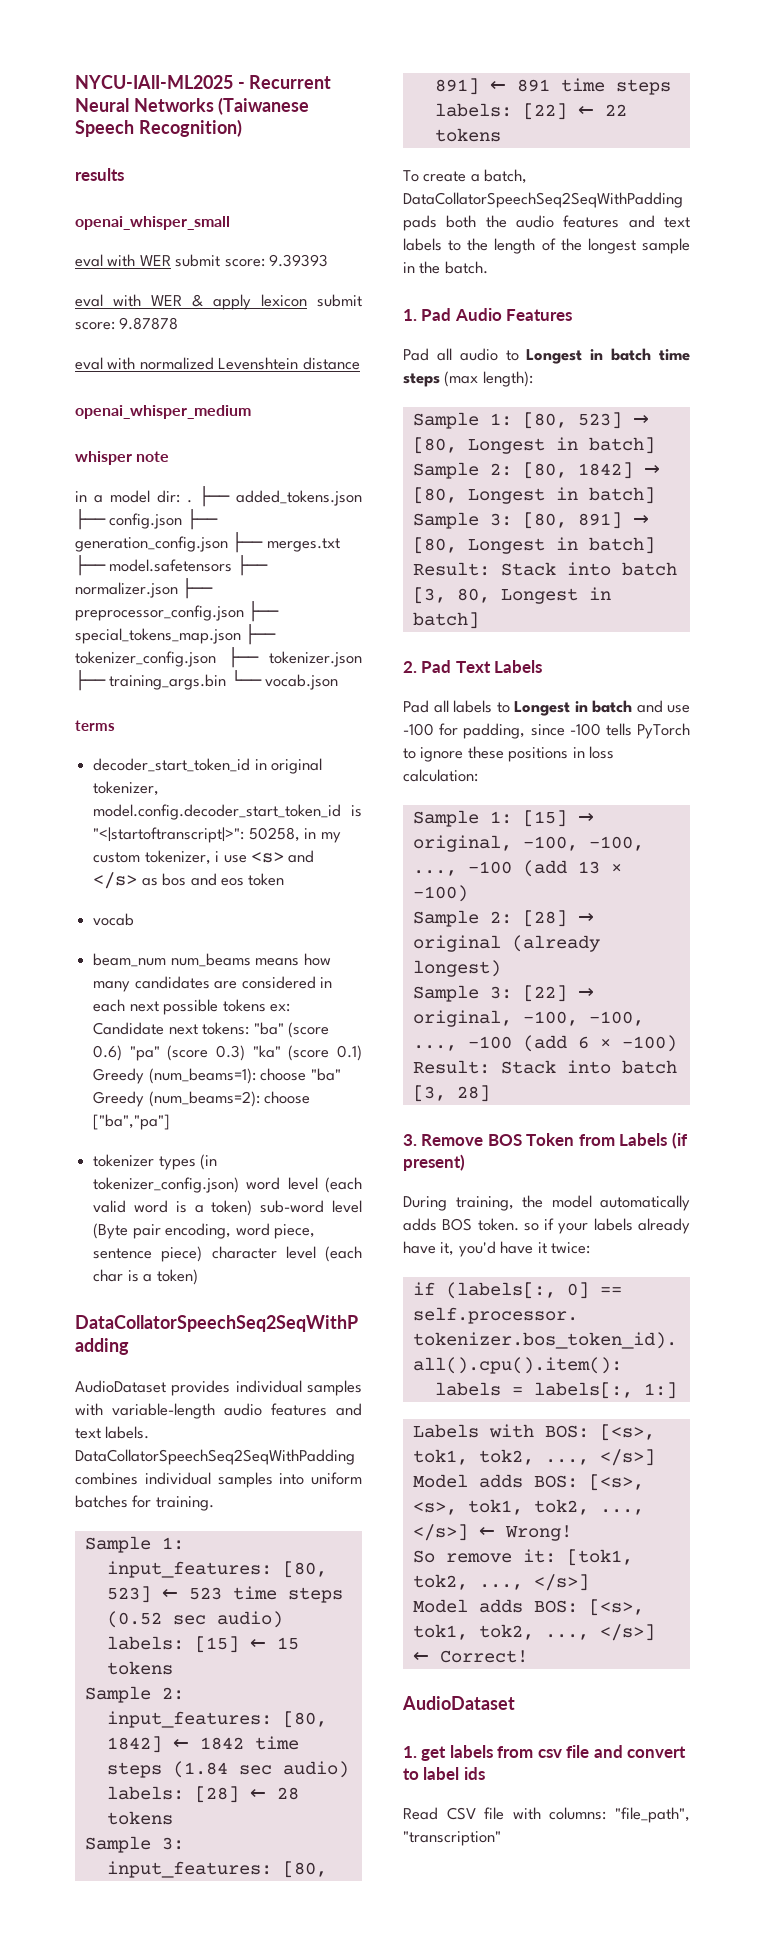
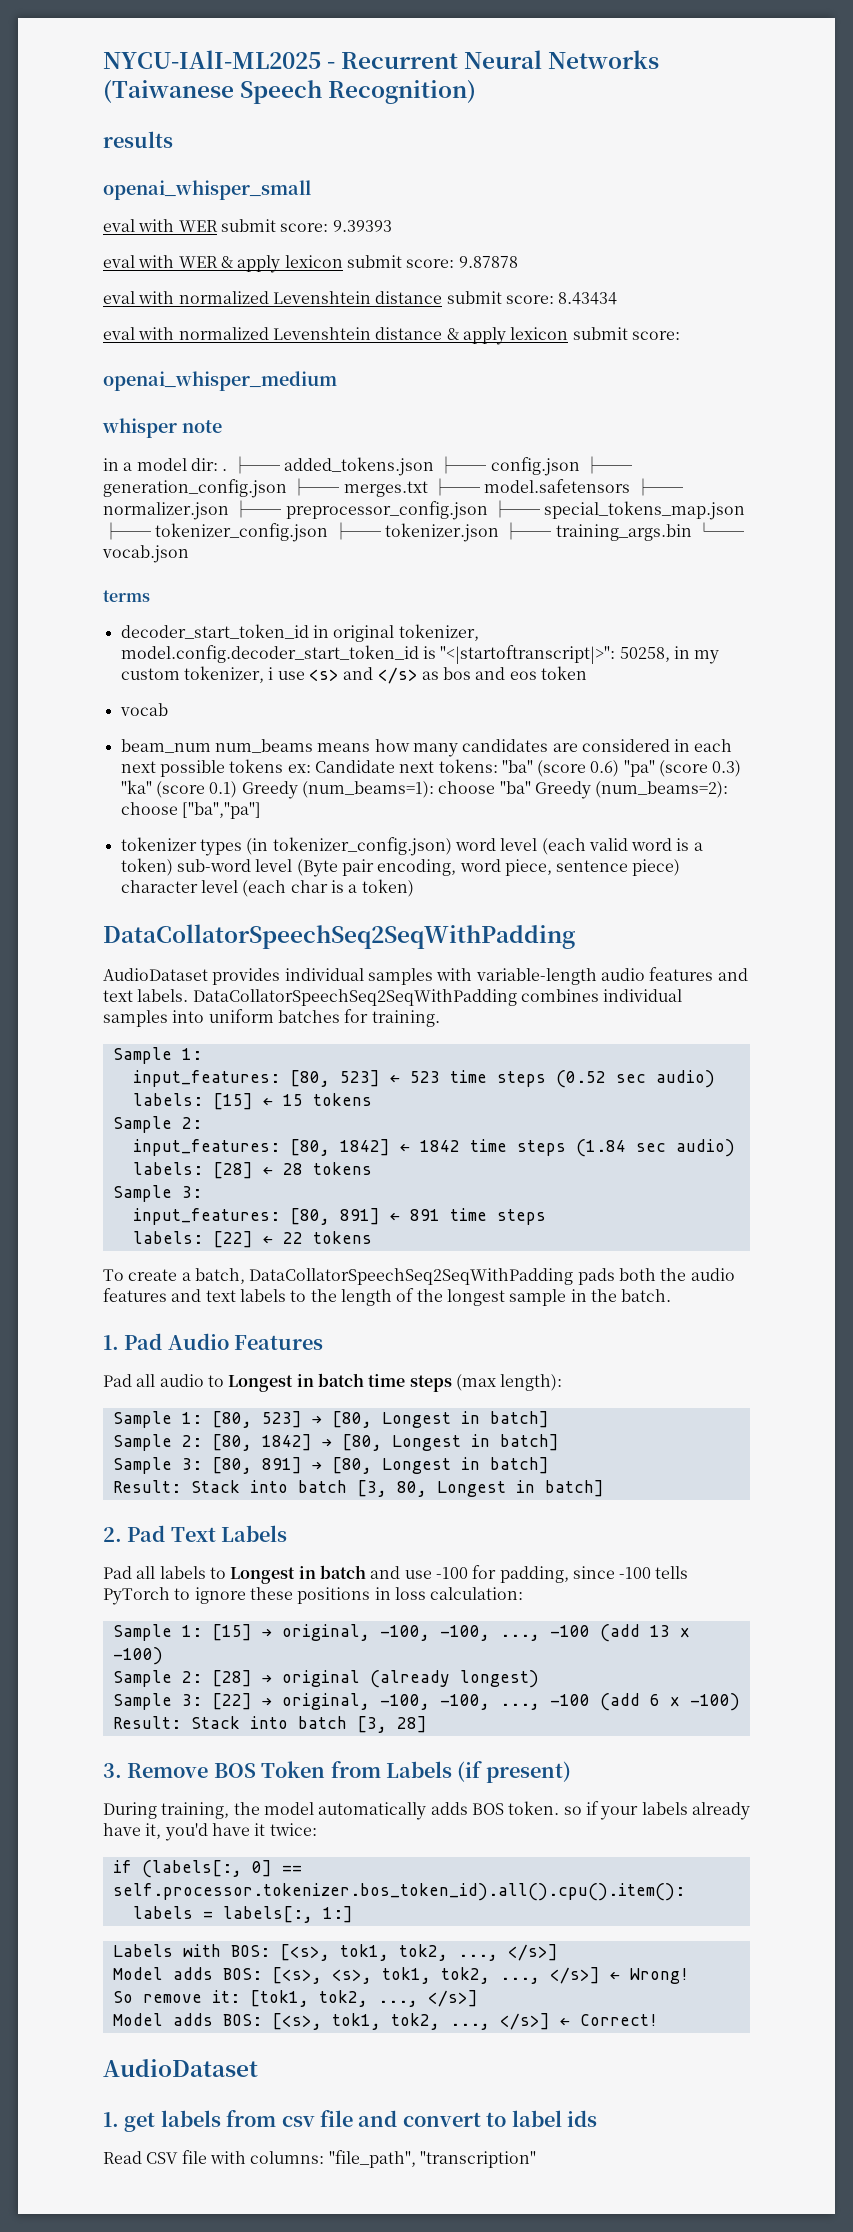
- eval with normalized Levenshtein distance
+ eval with normalized Levenshtein distance submit score: 8.43434
+ eval with normalized Levenshtein distance & apply lexicon submit score:

